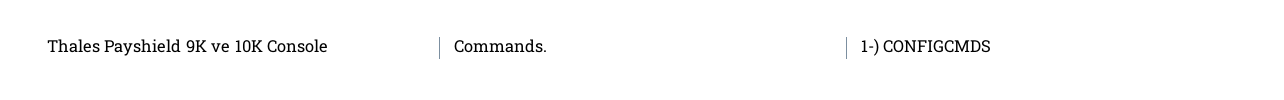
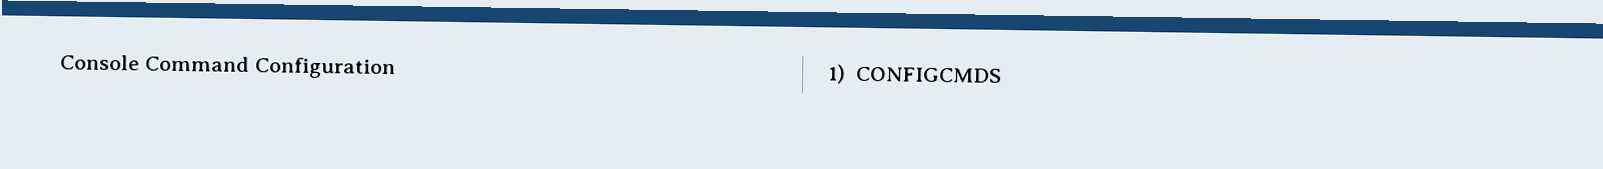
- Thales Payshield 9K ve 10K Console Commands.
- 1-) CONFIGCMDS
+ Console Command Configuration
+ 1) CONFIGCMDS

